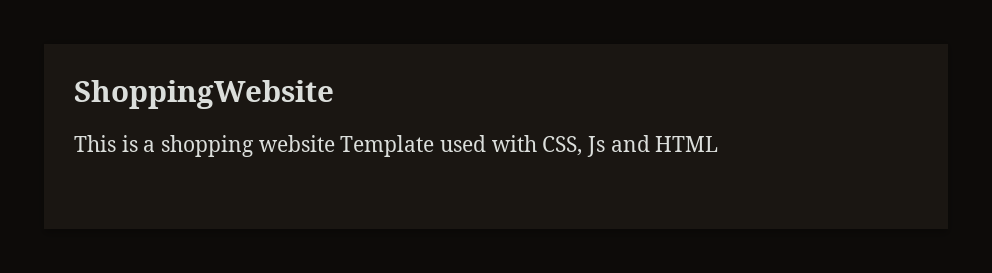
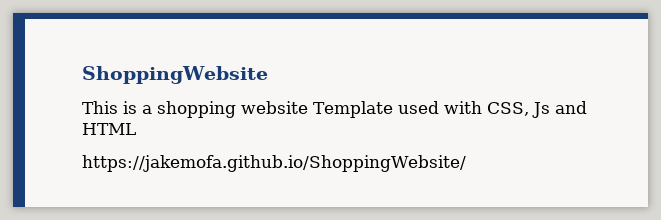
+ https://jakemofa.github.io/ShoppingWebsite/

